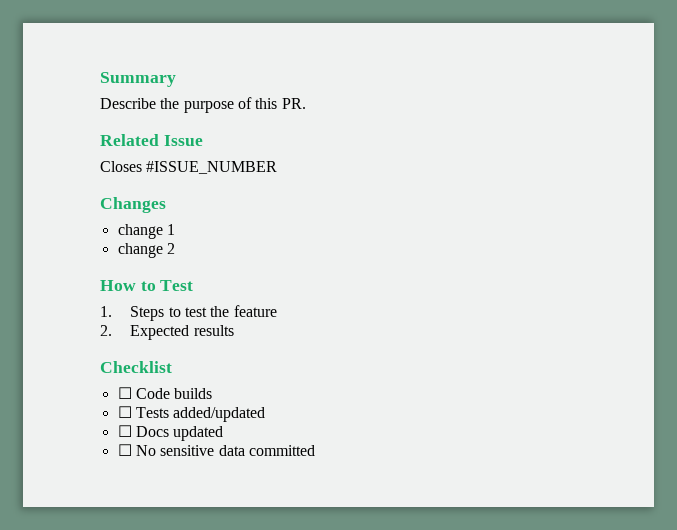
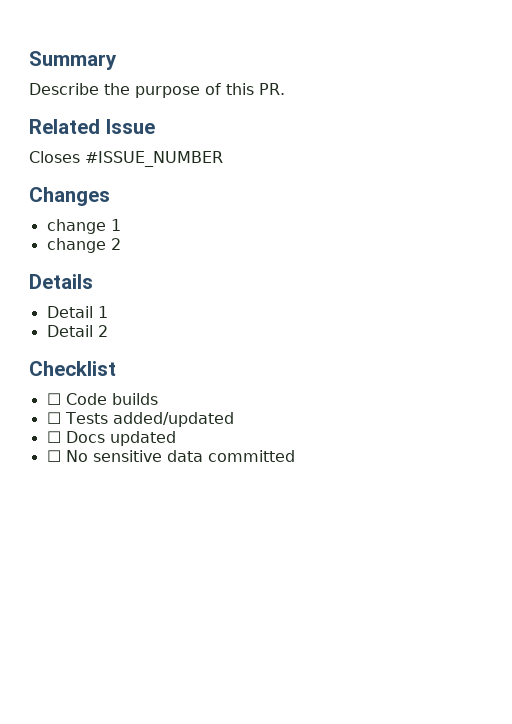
- How to Test
- 1. Steps to test the feature
- 2. Expected results
+ Details
+ Detail 1
+ Detail 2

